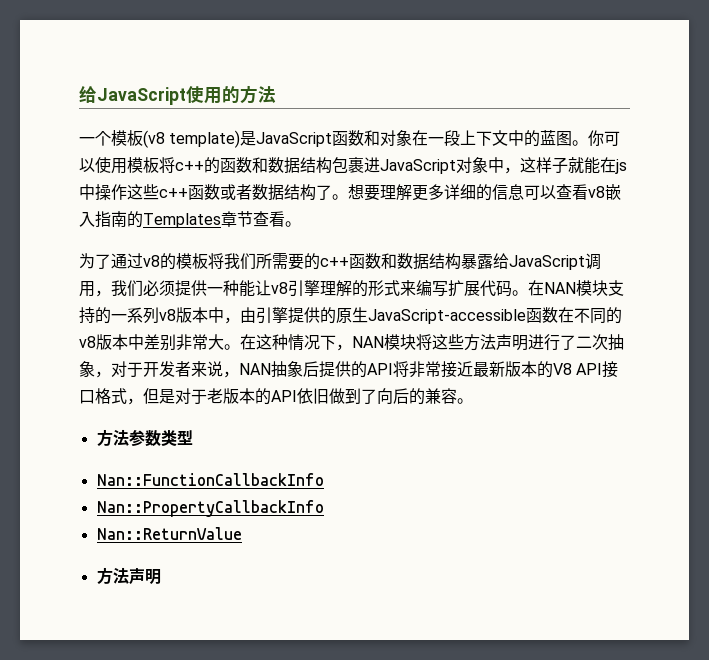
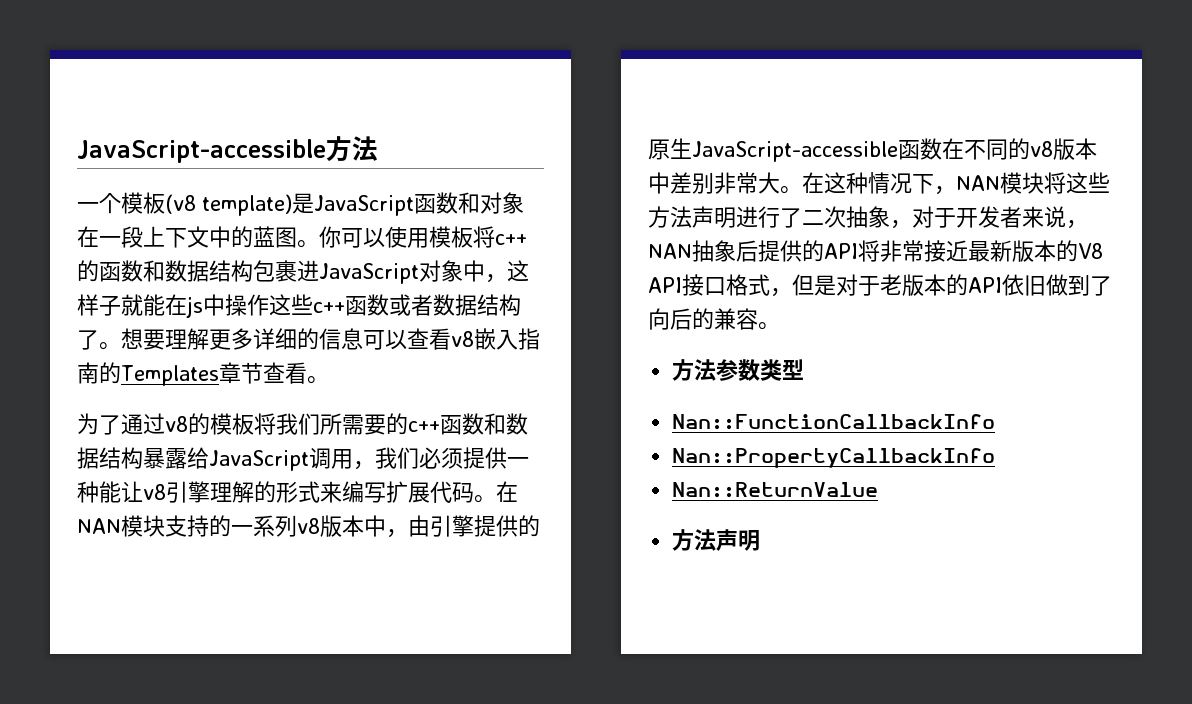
- 给JavaScript使用的方法
+ JavaScript-accessible方法

